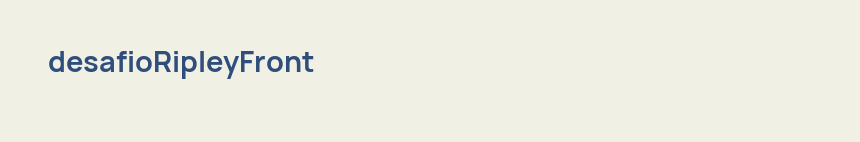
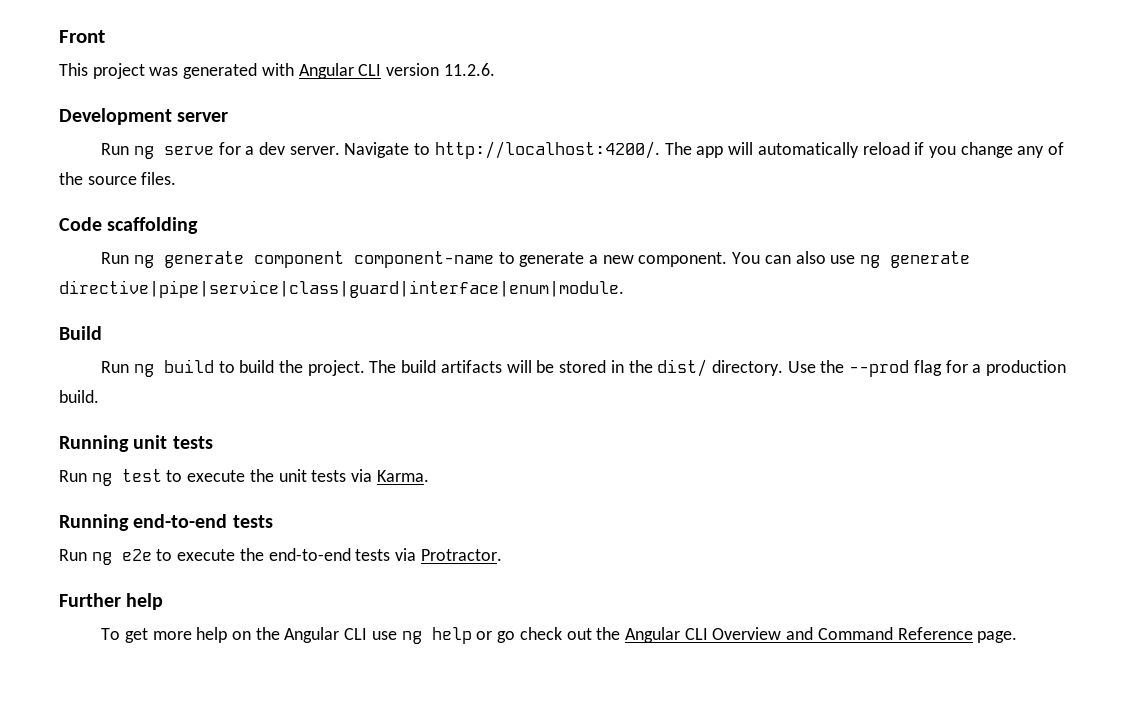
- desafioRipleyFront
+ Front
+ This project was generated with Angular CLI version 11.2.6.
+ Development server
+ Run ng serve for a dev server. Navigate to http://localhost:4200/. The app will automatically reload if you change any of the source files.
+ Code scaffolding
+ Run ng generate component component-name to generate a new component. You can also use ng generate directive|pipe|service|class|guard|interface|enum|module.
+ Build
+ Run ng build to build the project. The build artifacts will be stored in the dist/ directory. Use the --prod flag for a production build.
+ Running unit tests
+ Run ng test to execute the unit tests via Karma.
+ Running end-to-end tests
+ Run ng e2e to execute the end-to-end tests via Protractor.
+ Further help
+ To get more help on the Angular CLI use ng help or go check out the Angular CLI Overview and Command Reference page.

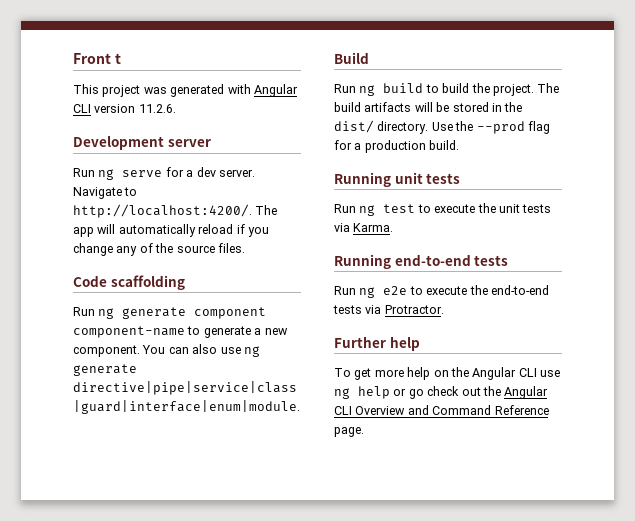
- Front
+ Front t

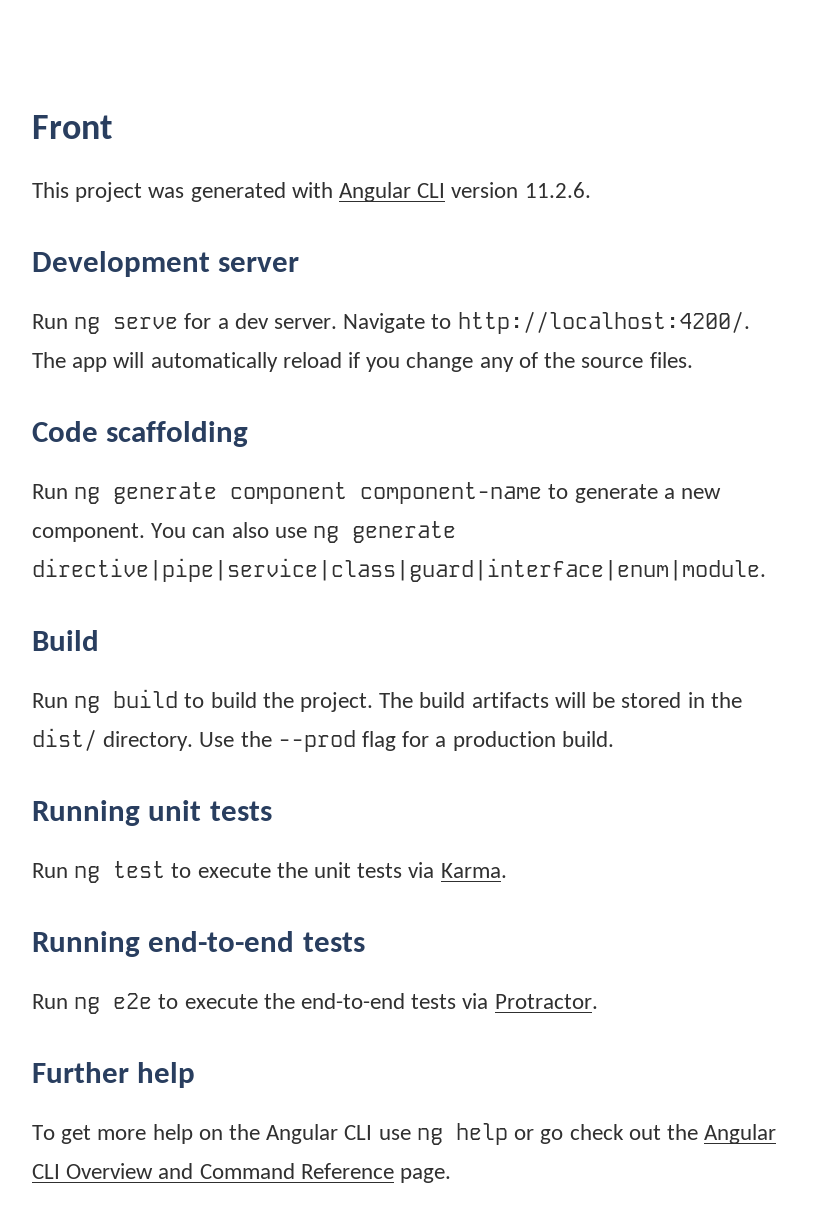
- Front t
+ Front

